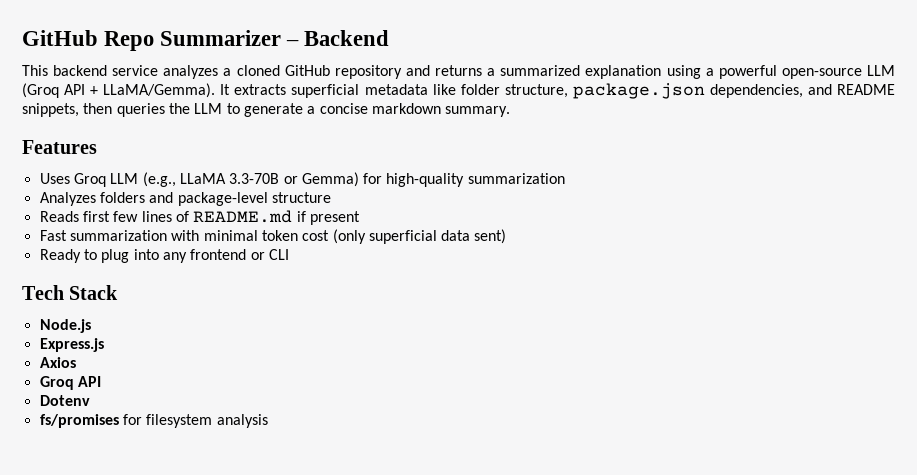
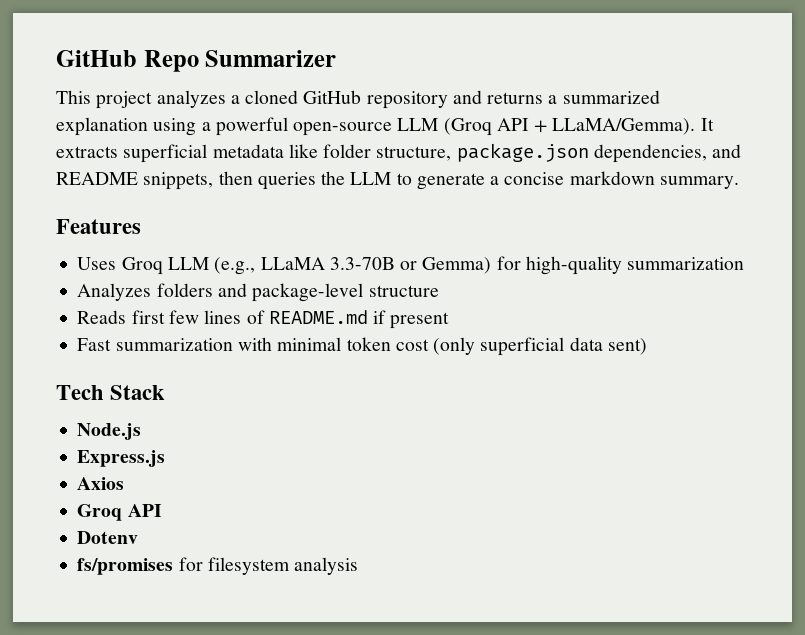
- GitHub Repo Summarizer – Backend
+ GitHub Repo Summarizer
- This backend service analyzes a cloned GitHub repository and returns a summarized explanation using a powerful open-source LLM (Groq API + LLaMA/Gemma).
+ This project analyzes a cloned GitHub repository and returns a summarized explanation using a powerful open-source LLM (Groq API + LLaMA/Gemma).
- Ready to plug into any frontend or CLI

